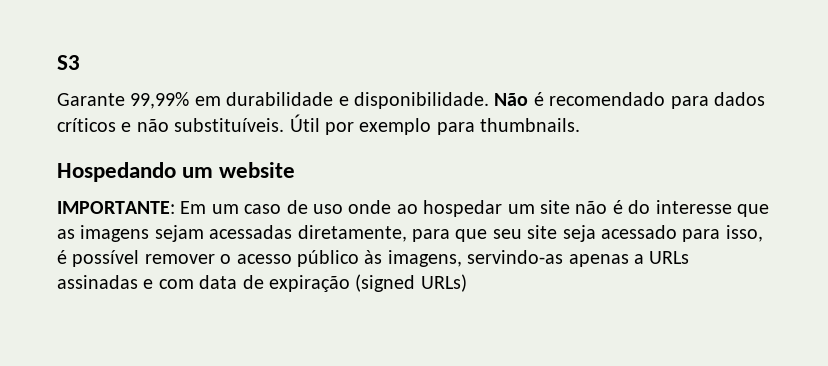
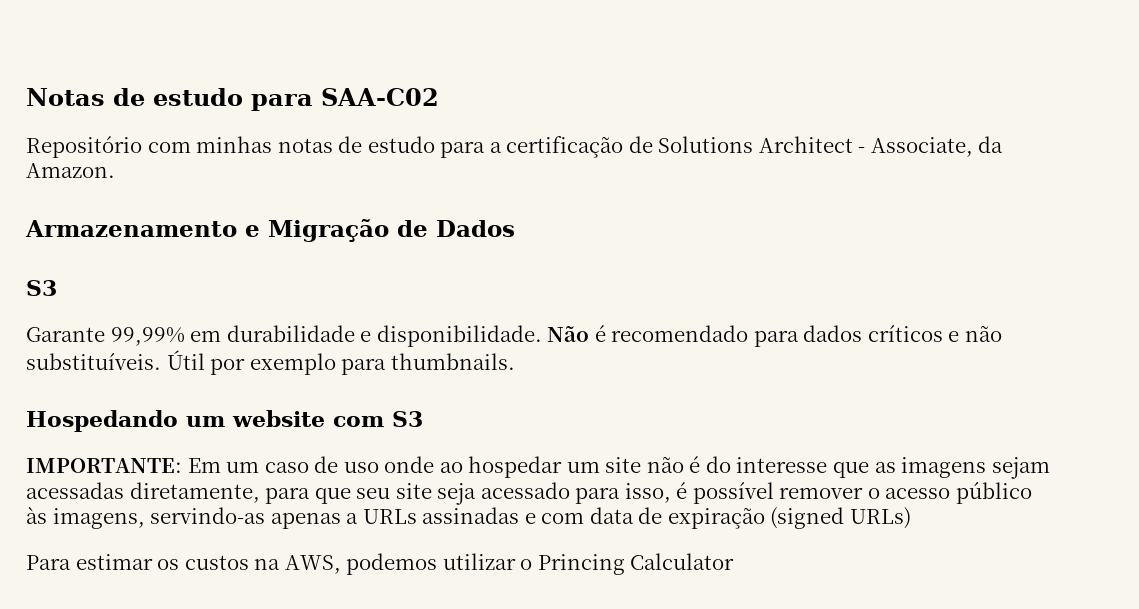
+ Notas de estudo para SAA-C02
+ Repositório com minhas notas de estudo para a certificação de Solutions Architect - Associate, da Amazon.
+ Armazenamento e Migração de Dados
- Hospedando um website
+ Hospedando um website com S3
+ Para estimar os custos na AWS, podemos utilizar o Princing Calculator

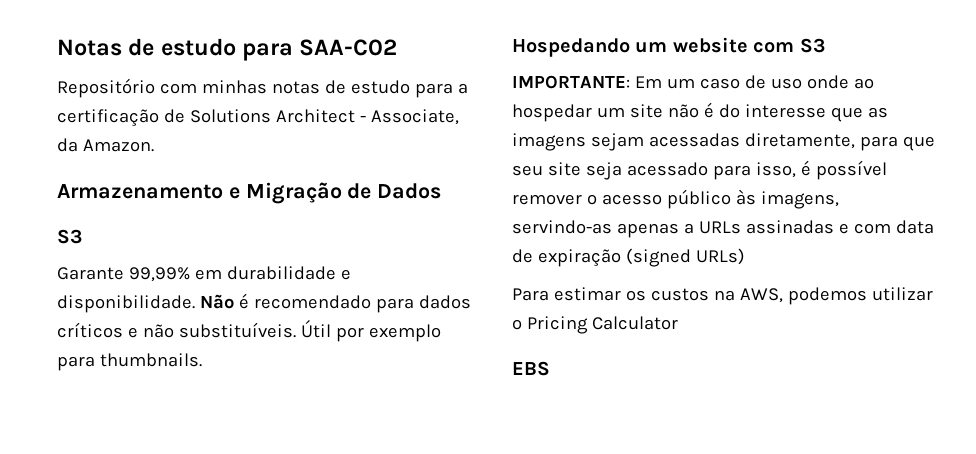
- Para estimar os custos na AWS, podemos utilizar o Princing Calculator
+ Para estimar os custos na AWS, podemos utilizar o Pricing Calculator
+ EBS

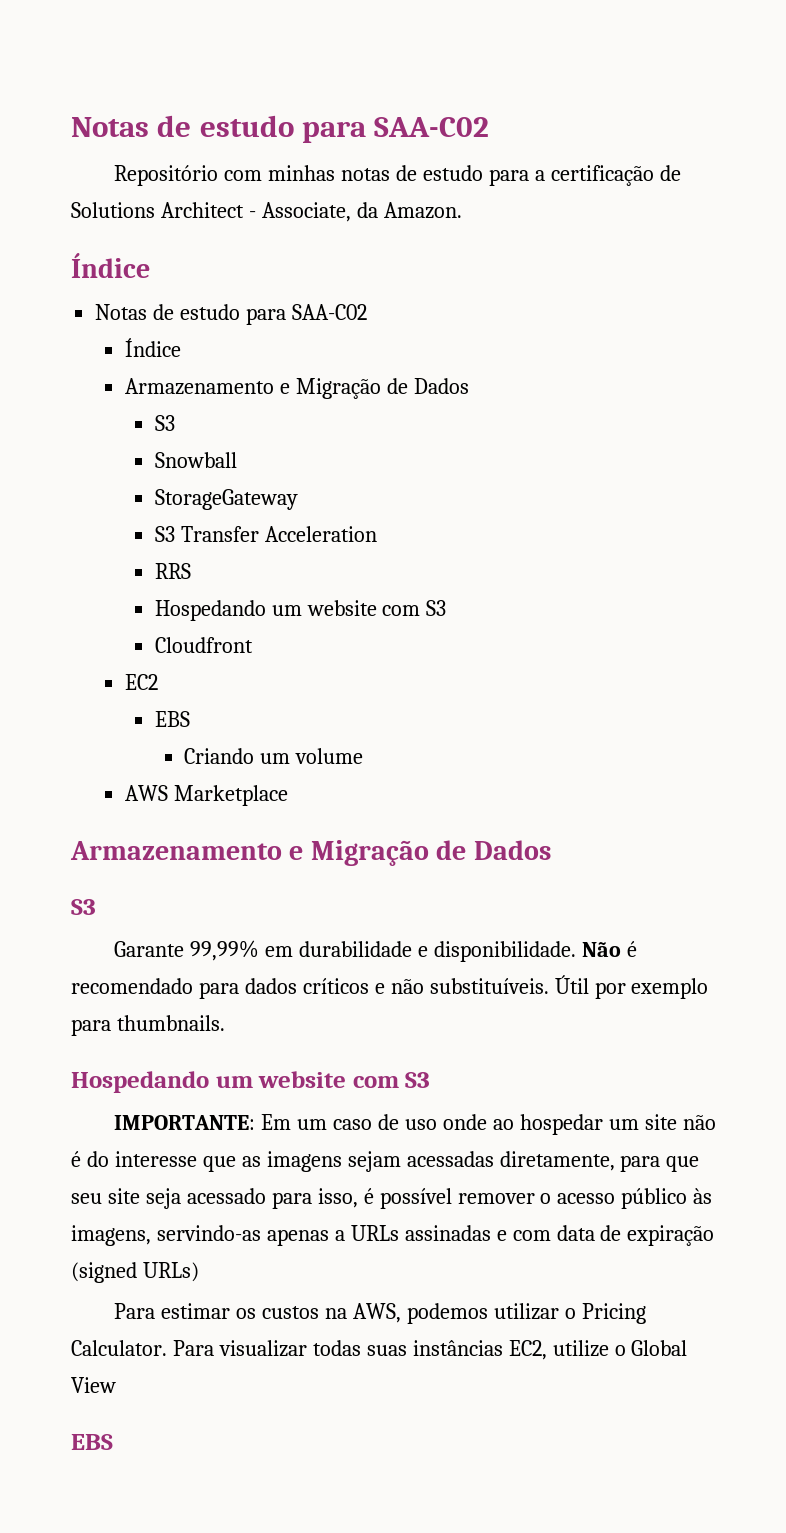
  Repositório com minhas notas de estudo para a certificação de Solutions Architect - Associate, da Amazon.
+ Índice
+ Notas de estudo para SAA-C02
+ Índice
+ Armazenamento e Migração de Dados
+ S3
+ Snowball
+ StorageGateway
+ S3 Transfer Acceleration
+ RRS
+ Hospedando um website com S3
+ Cloudfront
+ EC2
+ EBS
+ Criando um volume
+ AWS Marketplace
- Para estimar os custos na AWS, podemos utilizar o Pricing Calculator
+ Para estimar os custos na AWS, podemos utilizar o Pricing Calculator. Para visualizar todas suas instâncias EC2, utilize o Global View

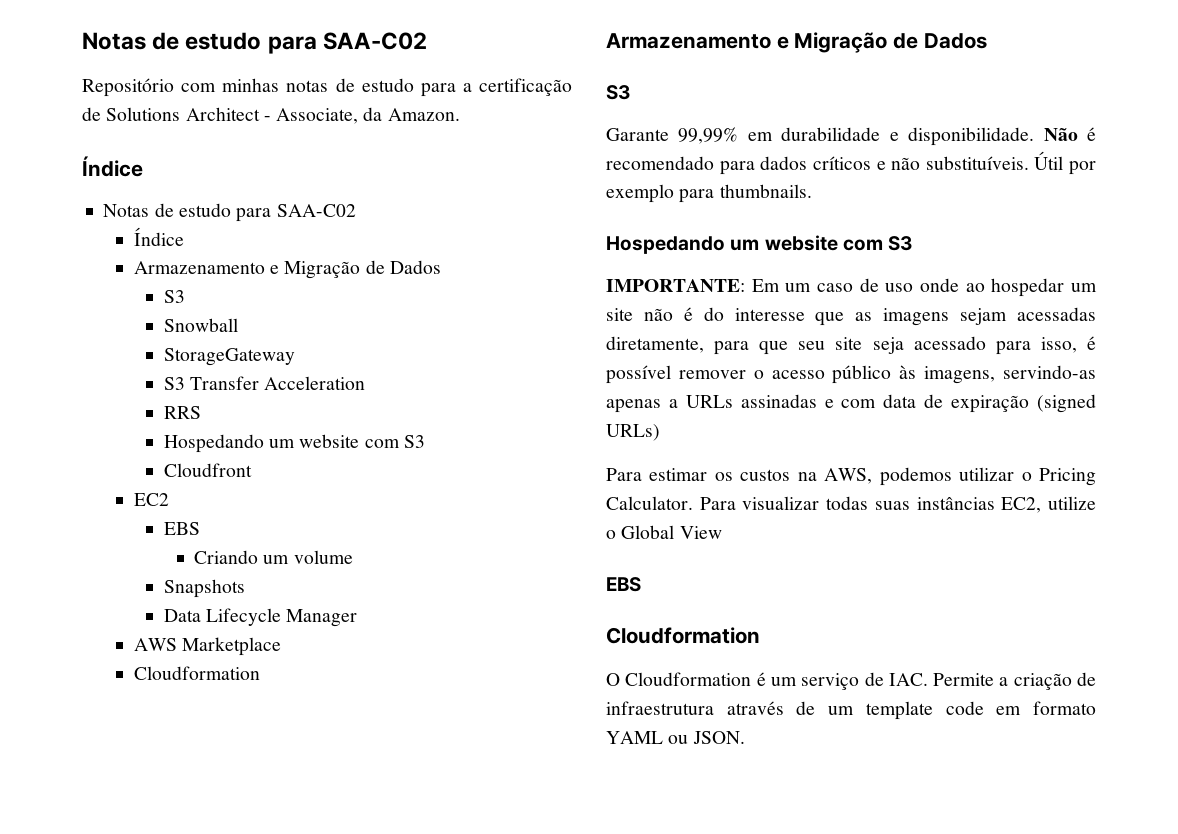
+ Snapshots
+ Data Lifecycle Manager
  AWS Marketplace
+ Cloudformation
  Para visualizar todas suas instâncias EC2, utilize o Global View
  EBS
+ Cloudformation
+ O Cloudformation é um serviço de IAC. Permite a criação de infraestrutura através de um template code em formato YAML ou JSON.

